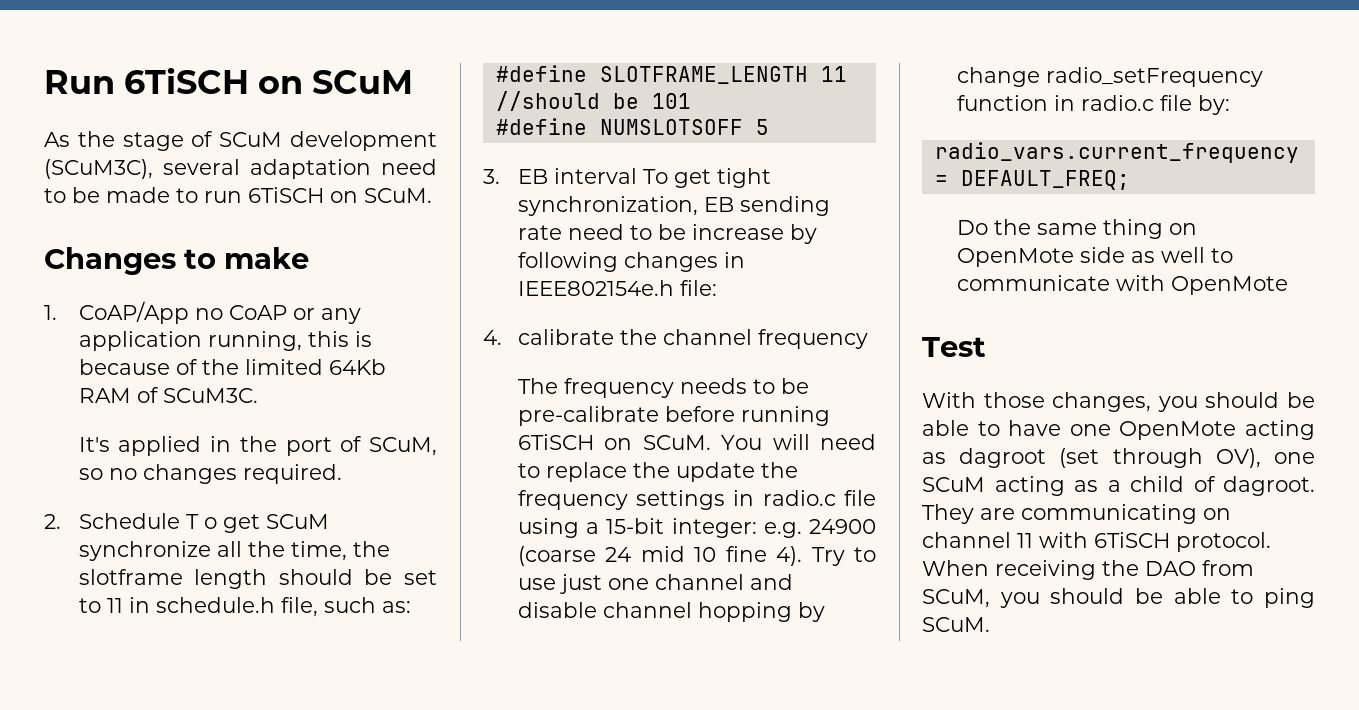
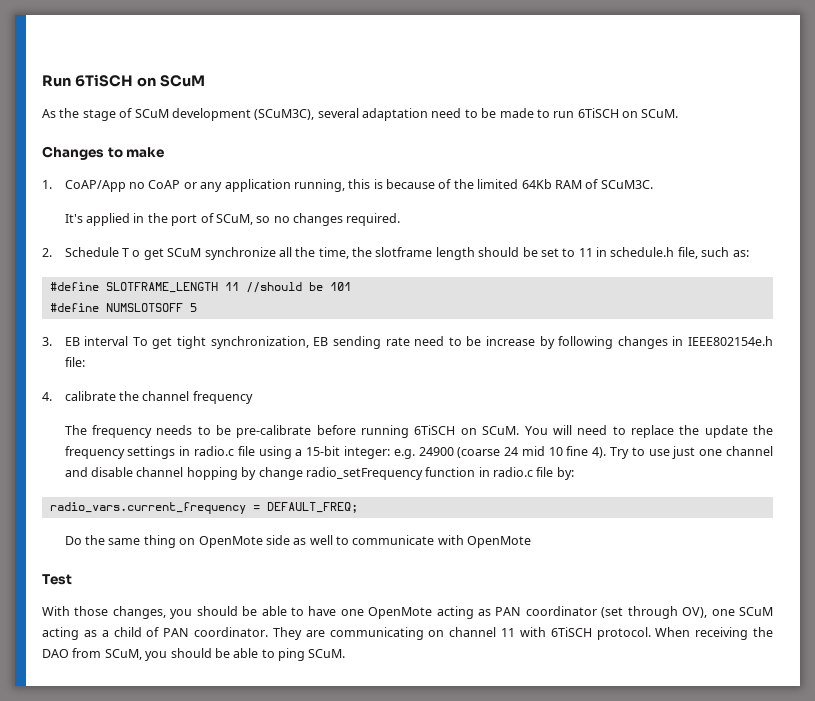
- With those changes, you should be able to have one OpenMote acting as dagroot (set through OV), one SCuM acting as a child of dagroot.
+ With those changes, you should be able to have one OpenMote acting as PAN coordinator (set through OV), one SCuM acting as a child of PAN coordinator.

